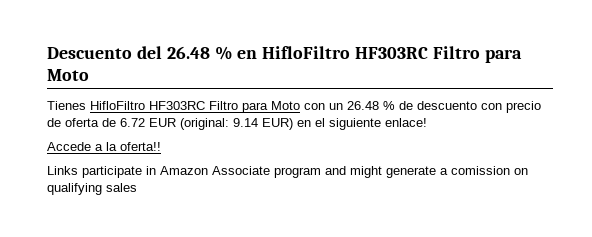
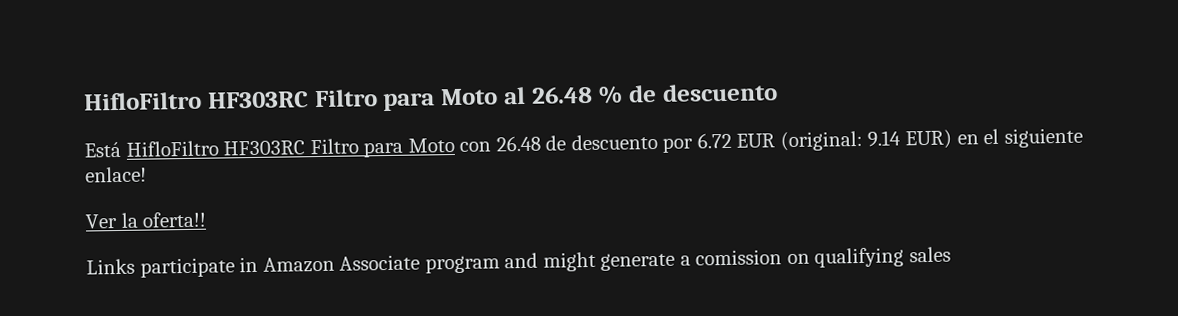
- Descuento del 26.48 % en HifloFiltro HF303RC Filtro para Moto
- Tienes HifloFiltro HF303RC Filtro para Moto con un 26.48 % de descuento con precio de oferta de 6.72 EUR (original: 9.14 EUR) en el siguiente enlace!
+ HifloFiltro HF303RC Filtro para Moto al 26.48 % de descuento
+ Está HifloFiltro HF303RC Filtro para Moto con 26.48 de descuento por 6.72 EUR (original: 9.14 EUR) en el siguiente enlace!
- Accede a la oferta!!
+ Ver la oferta!!

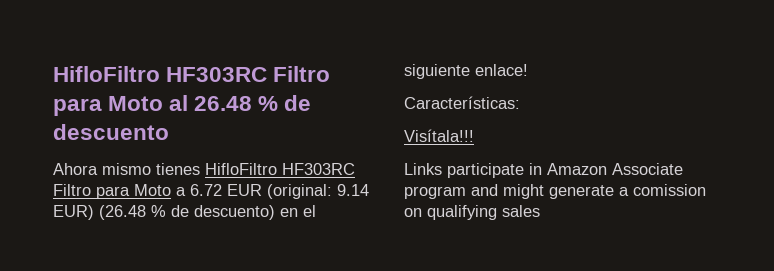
- Está HifloFiltro HF303RC Filtro para Moto con 26.48 de descuento por 6.72 EUR (original: 9.14 EUR) en el siguiente enlace!
+ Ahora mismo tienes HifloFiltro HF303RC Filtro para Moto a 6.72 EUR (original: 9.14 EUR) (26.48 % de descuento) en el siguiente enlace!
- Ver la oferta!!
+ Características:
+ Visítala!!!

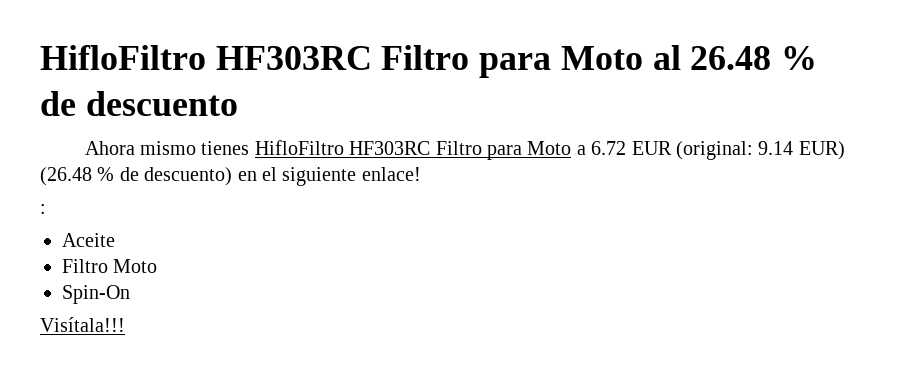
- Características:
+ :
+ Aceite
+ Filtro Moto
+ Spin-On
  Visítala!!!
- Links participate in Amazon Associate program and might generate a comission on qualifying sales

